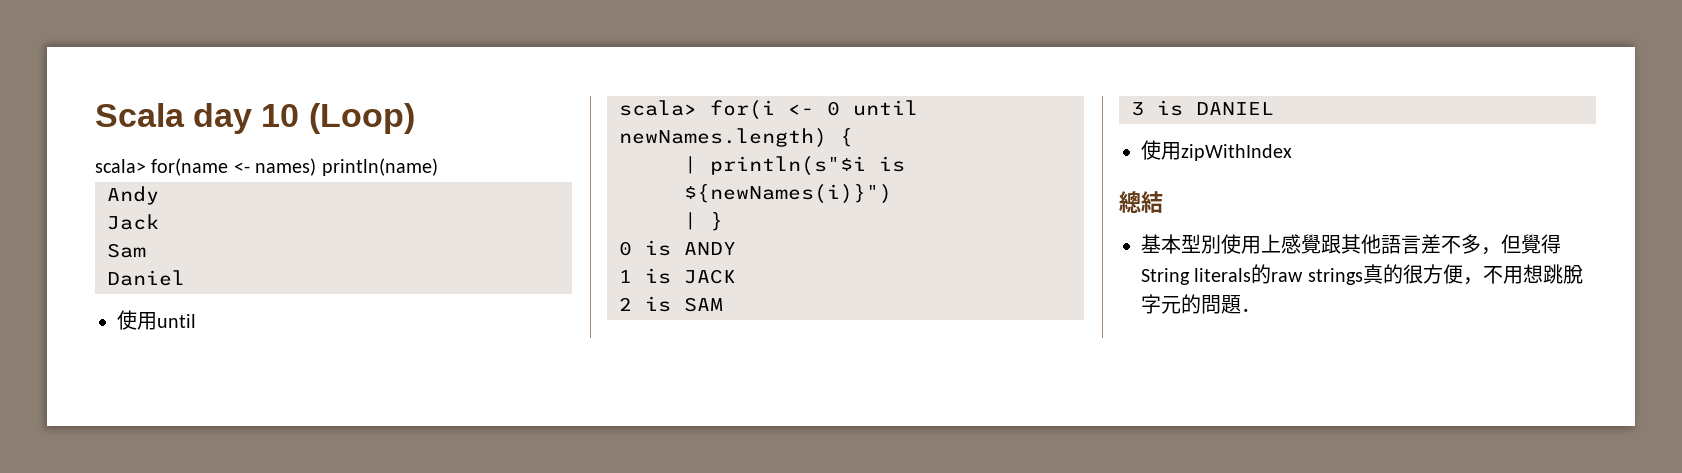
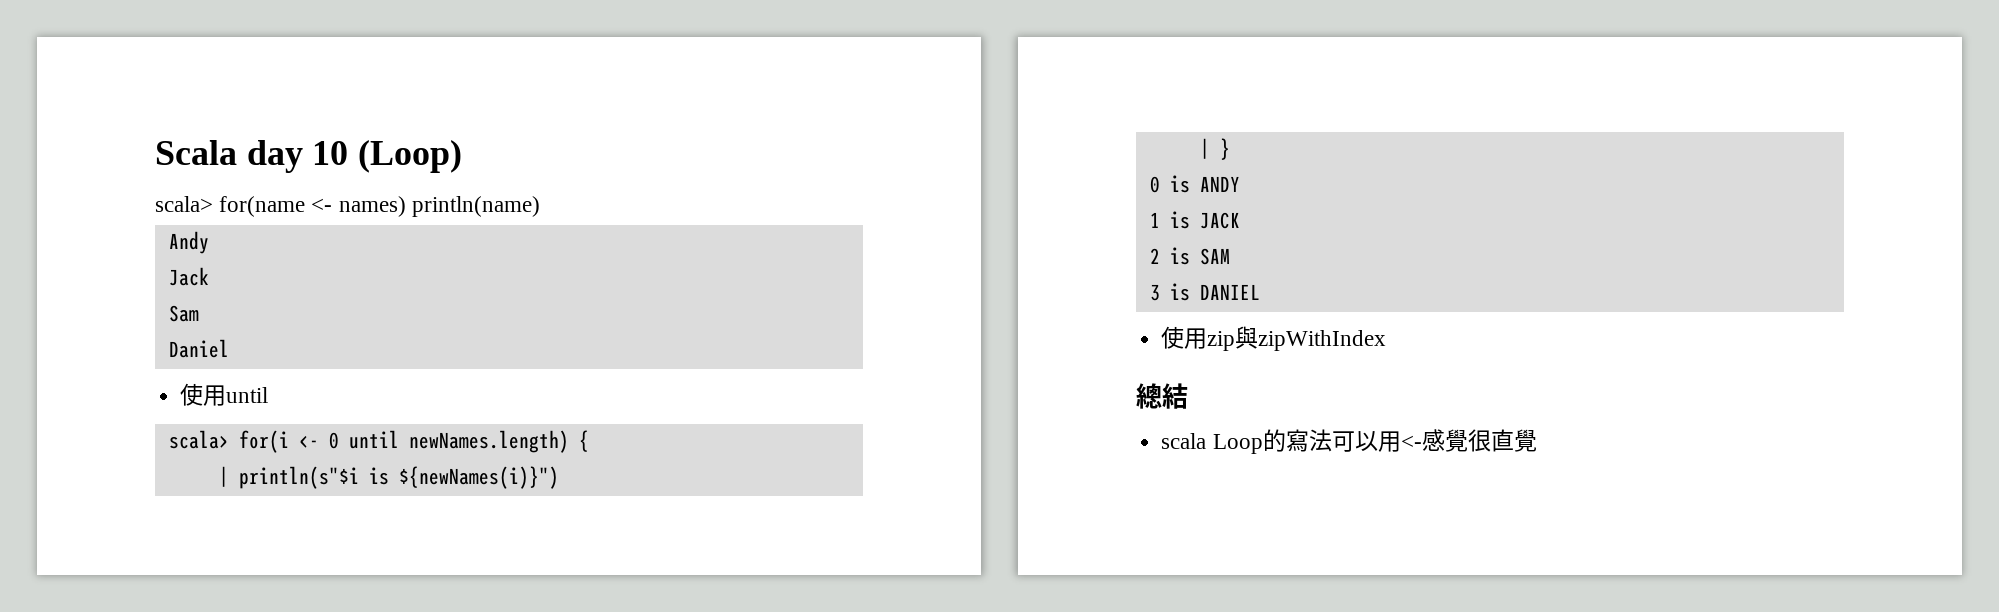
- 使用zipWithIndex
+ 使用zip與zipWithIndex
- 基本型別使用上感覺跟其他語言差不多，但覺得String literals的raw strings真的很方便，不用想跳脫字元的問題．
+ scala Loop的寫法可以用<-感覺很直覺

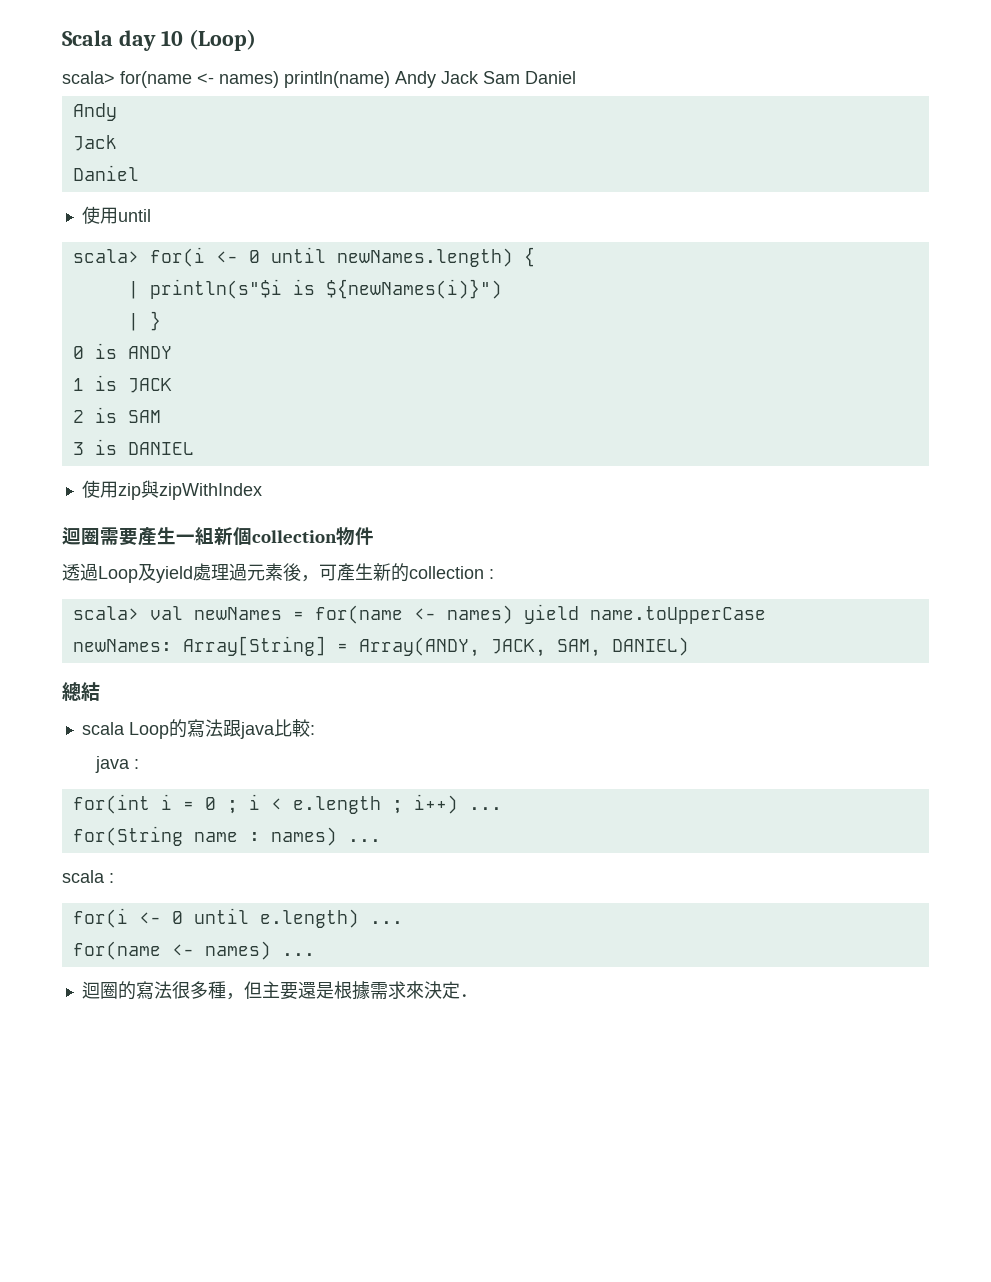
- scala> for(name <- names) println(name)
+ scala> for(name <- names) println(name) Andy Jack Sam Daniel
- Sam
+ 迴圈需要產生一組新個collection物件
+ 透過Loop及yield處理過元素後，可產生新的collection :
+ scala> val newNames = for(name <- names) yield name.toUpperCase
+ newNames: Array[String] = Array(ANDY, JACK, SAM, DANIEL)
- scala Loop的寫法可以用<-感覺很直覺
+ scala Loop的寫法跟java比較:
+ java :
+ for(int i = 0 ; i < e.length ; i++) ...
+ for(String name : names) ...
+ scala :
+ for(i <- 0 until e.length) ...
+ for(name <- names) ...
+ 迴圈的寫法很多種，但主要還是根據需求來決定．

